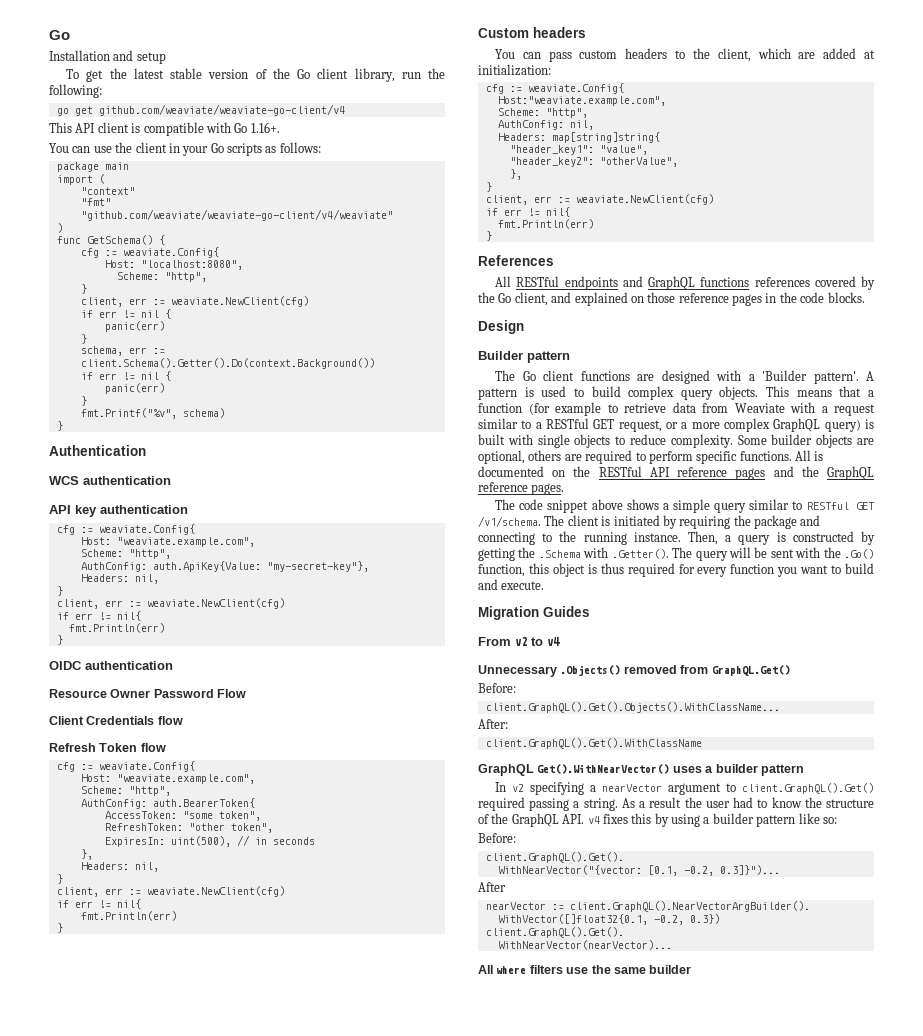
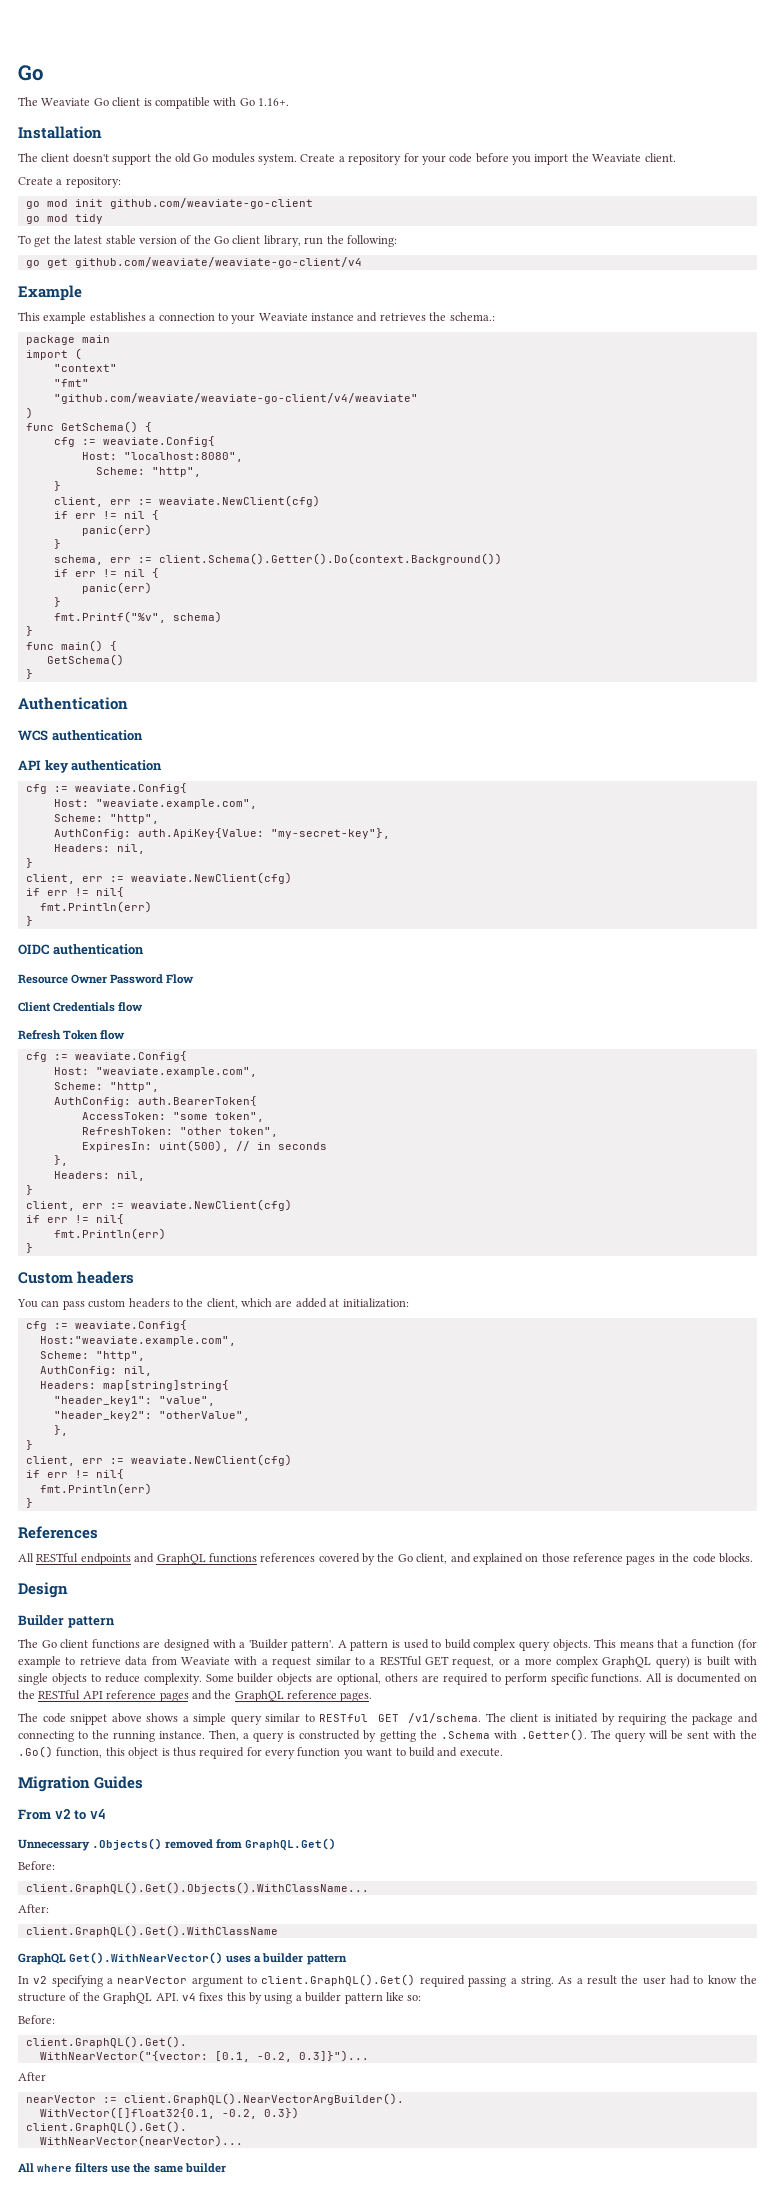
- Installation and setup
+ The Weaviate Go client is compatible with Go 1.16+.
+ Installation
+ The client doesn't support the old Go modules system. Create a repository for your code before you import the Weaviate client.
+ Create a repository:
+ go mod init github.com/weaviate-go-client
+ go mod tidy
- This API client is compatible with Go 1.16+.
- You can use the client in your Go scripts as follows:
+ Example
+ This example establishes a connection to your Weaviate instance and retrieves the schema.:
+ func main() {
+ GetSchema()
+ }

